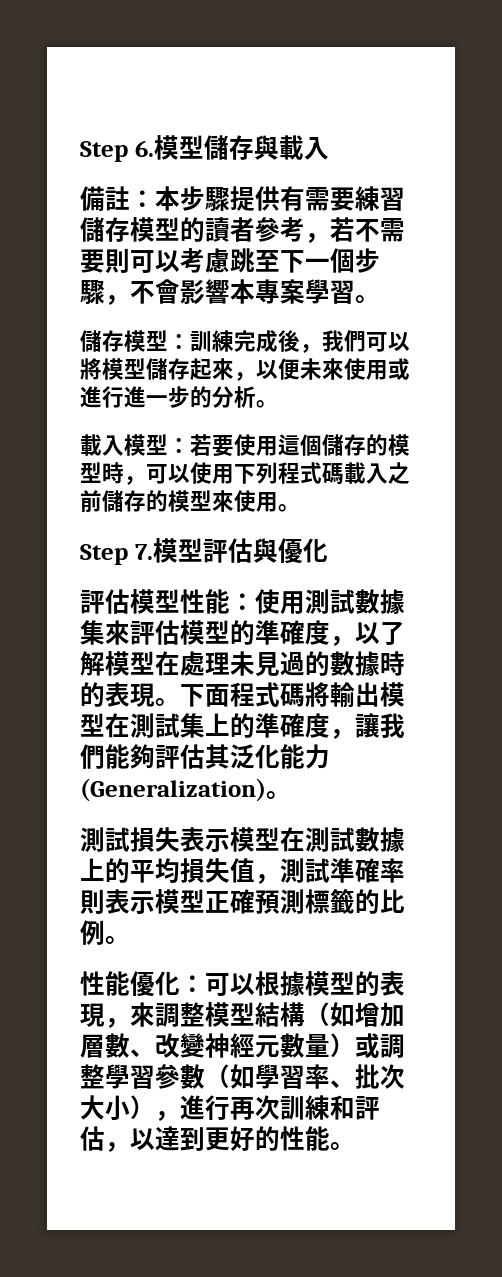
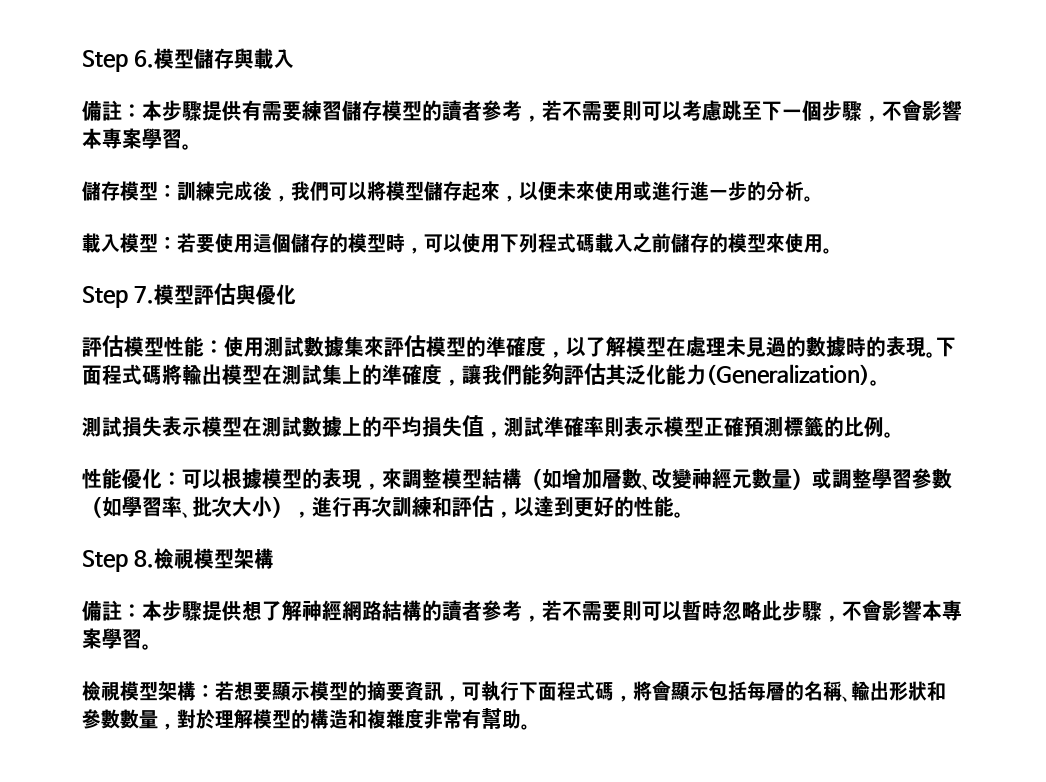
+ Step 8.檢視模型架構
+ 備註：本步驟提供想了解神經網路結構的讀者參考，若不需要則可以暫時忽略此步驟，不會影響本專案學習。
+ 檢視模型架構：若想要顯示模型的摘要資訊，可執行下面程式碼，將會顯示包括每層的名稱、輸出形狀和參數數量，對於理解模型的構造和複雜度非常有幫助。

